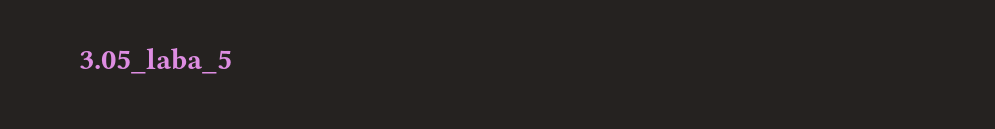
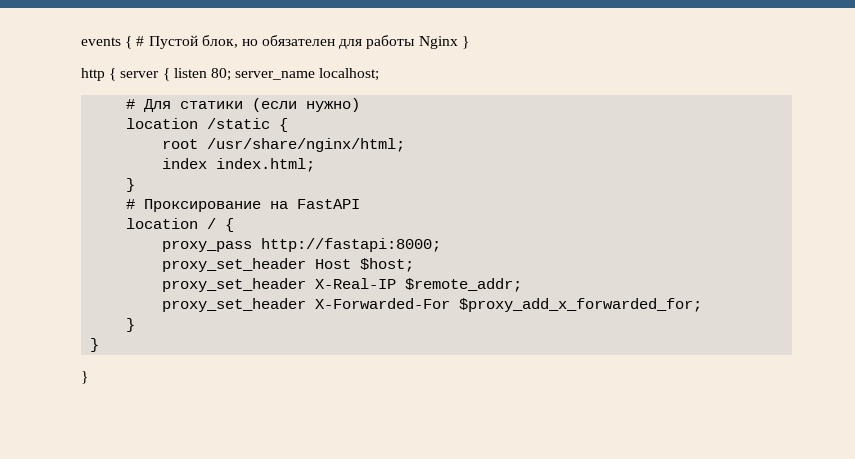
- 3.05_laba_5
+ events { # Пустой блок, но обязателен для работы Nginx }
+ http { server { listen 80; server_name localhost;
+ # Для статики (если нужно)
+ location /static {
+ root /usr/share/nginx/html;
+ index index.html;
+ }
+ # Проксирование на FastAPI
+ location / {
+ proxy_pass http://fastapi:8000;
+ proxy_set_header Host $host;
+ proxy_set_header X-Real-IP $remote_addr;
+ proxy_set_header X-Forwarded-For $proxy_add_x_forwarded_for;
+ }
+ }
+ }

